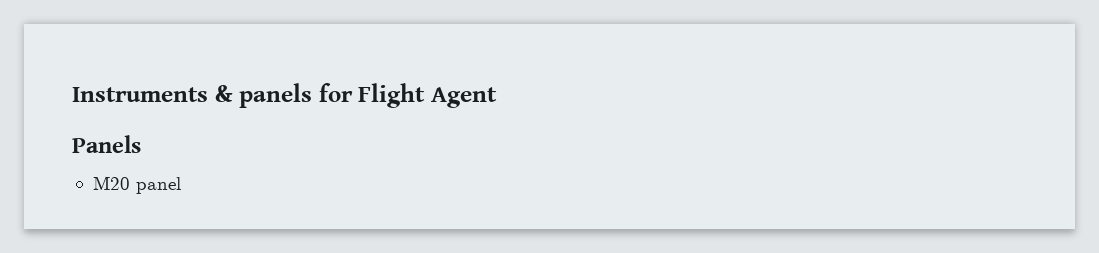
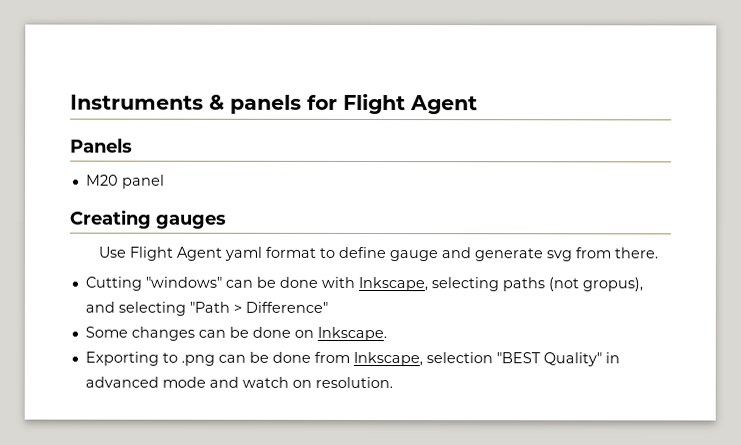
+ Creating gauges
+ Use Flight Agent yaml format to define gauge and generate svg from there.
+ Cutting "windows" can be done with Inkscape, selecting paths (not gropus), and selecting "Path > Difference"
+ Some changes can be done on Inkscape.
+ Exporting to .png can be done from Inkscape, selection "BEST Quality" in advanced mode and watch on resolution.

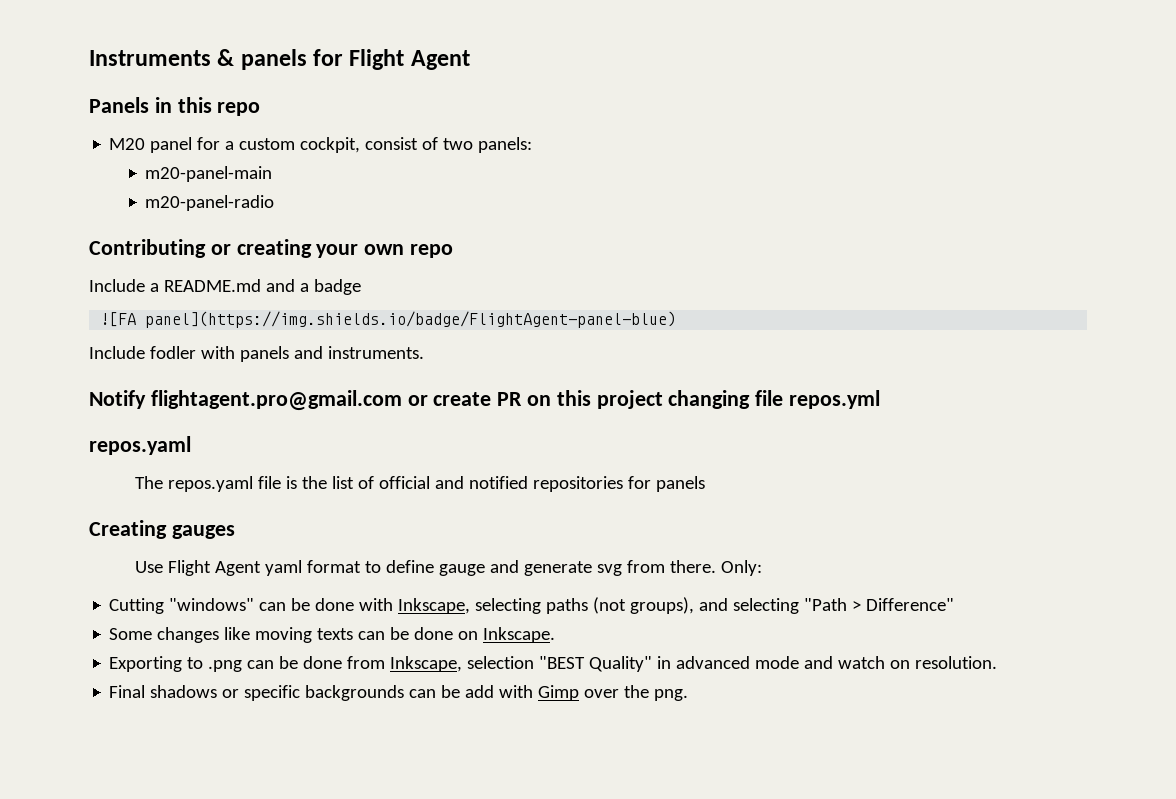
- Panels
+ Panels in this repo
- M20 panel
+ M20 panel for a custom cockpit, consist of two panels:
+ m20-panel-main
+ m20-panel-radio
+ Contributing or creating your own repo
+ Include a README.md and a badge
+ ![FA panel](https://img.shields.io/badge/FlightAgent-panel-blue)
+ Include fodler with panels and instruments.
+ Notify flightagent.pro@gmail.com or create PR on this project changing file repos.yml
+ repos.yaml
+ The repos.yaml file is the list of official and notified repositories for panels
+ Only:
- Cutting "windows" can be done with Inkscape, selecting paths (not gropus), and selecting "Path > Difference"
+ Cutting "windows" can be done with Inkscape, selecting paths (not groups), and selecting "Path > Difference"
- Some changes can be done on Inkscape.
+ Some changes like moving texts can be done on Inkscape.
+ Final shadows or specific backgrounds can be add with Gimp over the png.

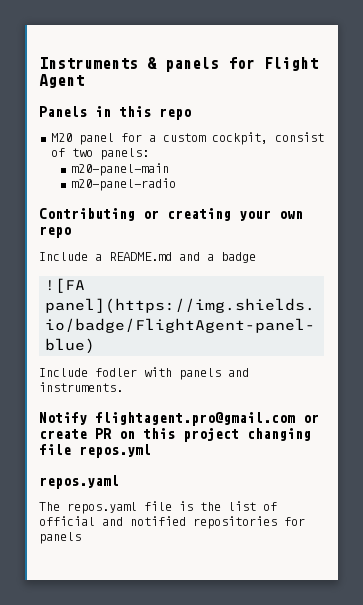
- Creating gauges
- Use Flight Agent yaml format to define gauge and generate svg from there. Only:
- Cutting "windows" can be done with Inkscape, selecting paths (not groups), and selecting "Path > Difference"
- Some changes like moving texts can be done on Inkscape.
- Exporting to .png can be done from Inkscape, selection "BEST Quality" in advanced mode and watch on resolution.
- Final shadows or specific backgrounds can be add with Gimp over the png.

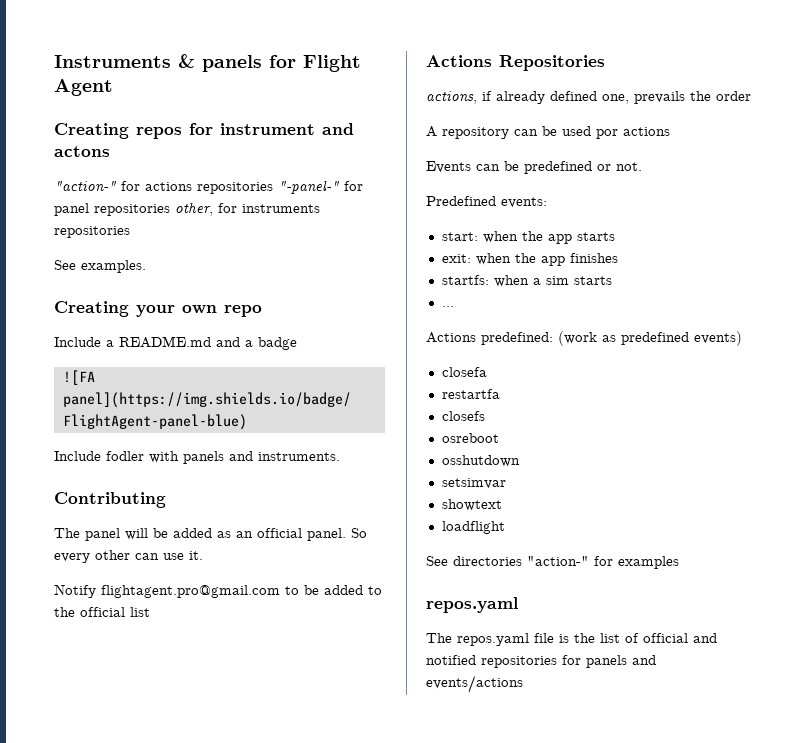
- Panels in this repo
- M20 panel for a custom cockpit, consist of two panels:
- m20-panel-main
- m20-panel-radio
- Contributing or creating your own repo
+ Creating repos for instrument and actons
+ "action-" for actions repositories "-panel-" for panel repositories other, for instruments repositories
+ See examples.
+ Creating your own repo
- Notify flightagent.pro@gmail.com or create PR on this project changing file repos.yml
+ Contributing
+ The panel will be added as an official panel. So every other can use it.
+ Notify flightagent.pro@gmail.com to be added to the official list
+ Actions Repositories
+ actions, if already defined one, prevails the order
+ A repository can be used por actions
+ Events can be predefined or not.
+ Predefined events:
+ start: when the app starts
+ exit: when the app finishes
+ startfs: when a sim starts
+ ...
+ Actions predefined: (work as predefined events)
+ closefa
+ restartfa
+ closefs
+ osreboot
+ osshutdown
+ setsimvar
+ showtext
+ loadflight
+ See directories "action-" for examples
- The repos.yaml file is the list of official and notified repositories for panels
+ The repos.yaml file is the list of official and notified repositories for panels and events/actions

